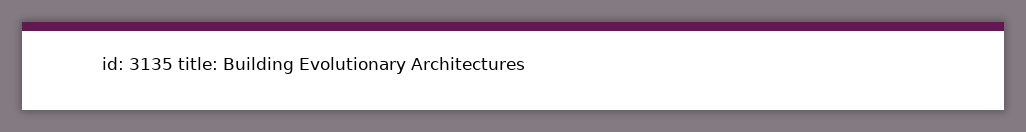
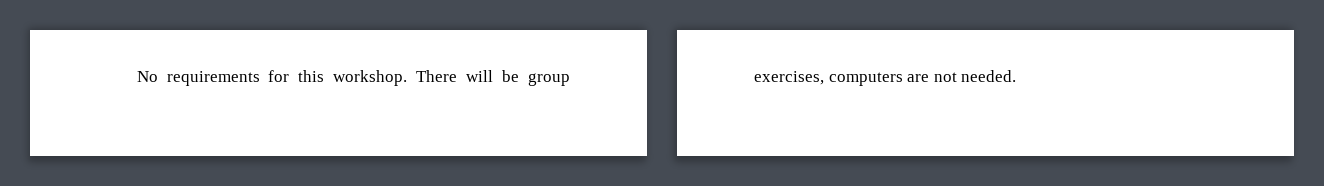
- id: 3135 title: Building Evolutionary Architectures
+ No requirements for this workshop. There will be group exercises, computers are not needed.

